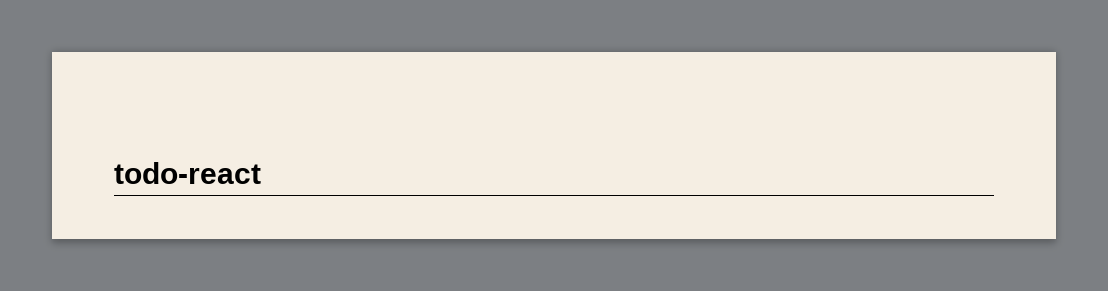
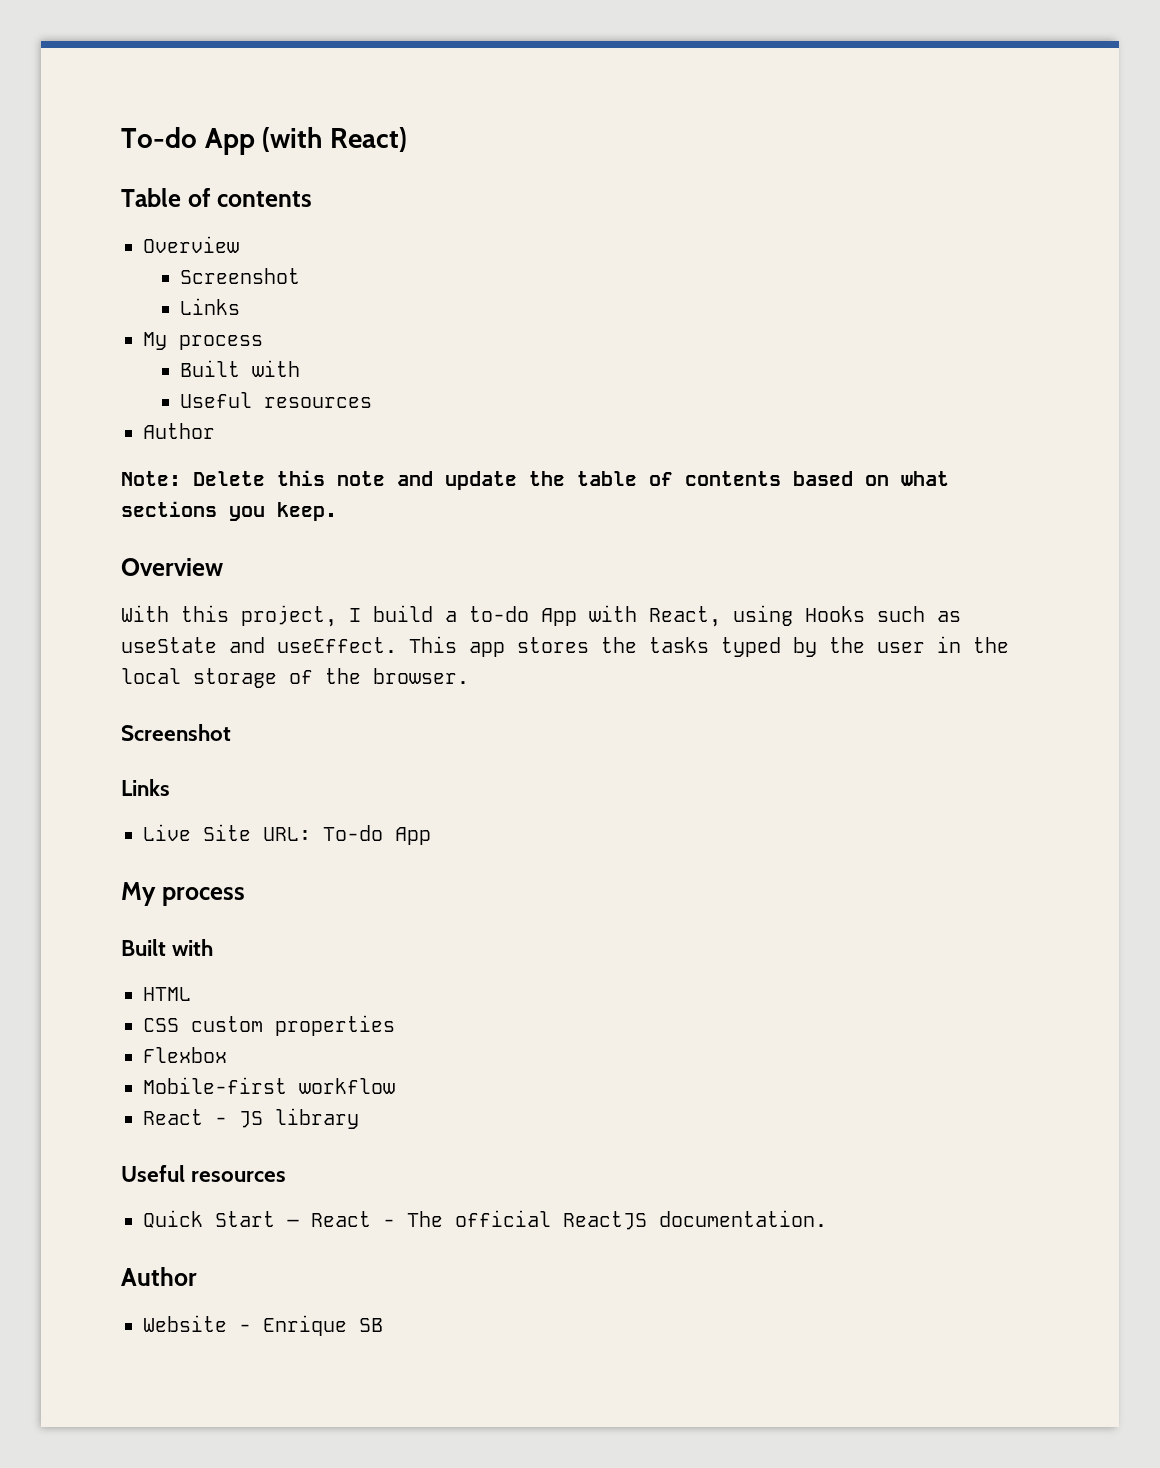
- todo-react
+ To-do App (with React)
+ Table of contents
+ Overview
+ Screenshot
+ Links
+ My process
+ Built with
+ Useful resources
+ Author
+ Note: Delete this note and update the table of contents based on what sections you keep.
+ Overview
+ With this project, I build a to-do App with React, using Hooks such as useState and useEffect. This app stores the tasks typed by the user in the local storage of the browser.
+ Screenshot
+ Links
+ Live Site URL: To-do App
+ My process
+ Built with
+ HTML
+ CSS custom properties
+ Flexbox
+ Mobile-first workflow
+ React - JS library
+ Useful resources
+ Quick Start – React - The official ReactJS documentation.
+ Author
+ Website - Enrique SB

